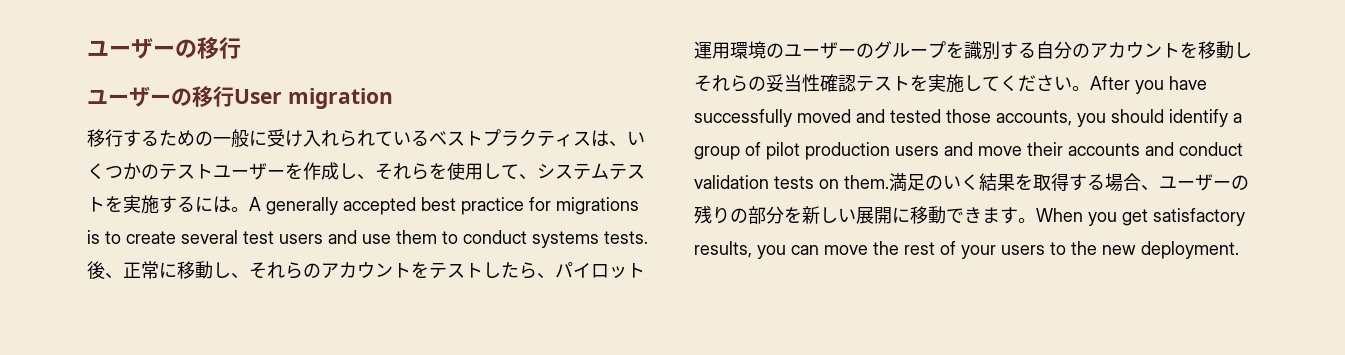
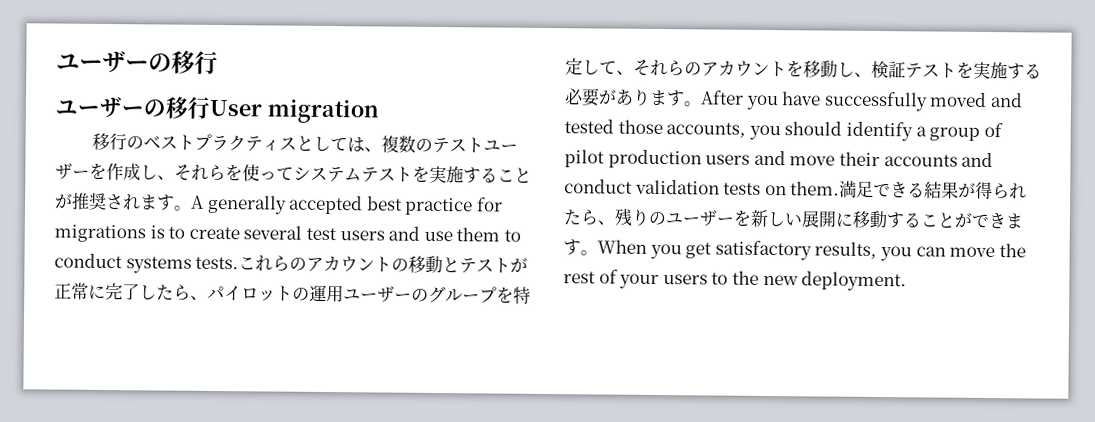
- 移行するための一般に受け入れられているベストプラクティスは、いくつかのテストユーザーを作成し、それらを使用して、システムテストを実施するには。
+ 移行のベストプラクティスとしては、複数のテストユーザーを作成し、それらを使ってシステムテストを実施することが推奨されます。
- 後、正常に移動し、それらのアカウントをテストしたら、パイロット運用環境のユーザーのグループを識別する自分のアカウントを移動しそれらの妥当性確認テストを実施してください。
+ これらのアカウントの移動とテストが正常に完了したら、パイロットの運用ユーザーのグループを特定して、それらのアカウントを移動し、検証テストを実施する必要があります。
- 満足のいく結果を取得する場合、ユーザーの残りの部分を新しい展開に移動できます。
+ 満足できる結果が得られたら、残りのユーザーを新しい展開に移動することができます。

